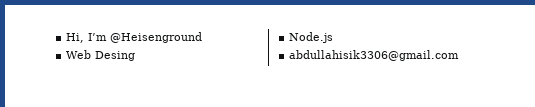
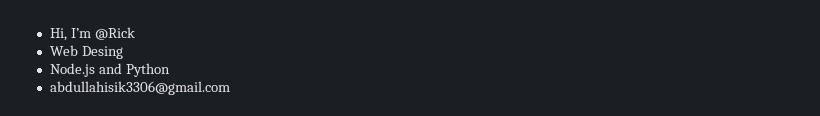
- Hi, I’m @Heisenground
+ Hi, I’m @Rick
- Node.js
+ Node.js and Python

